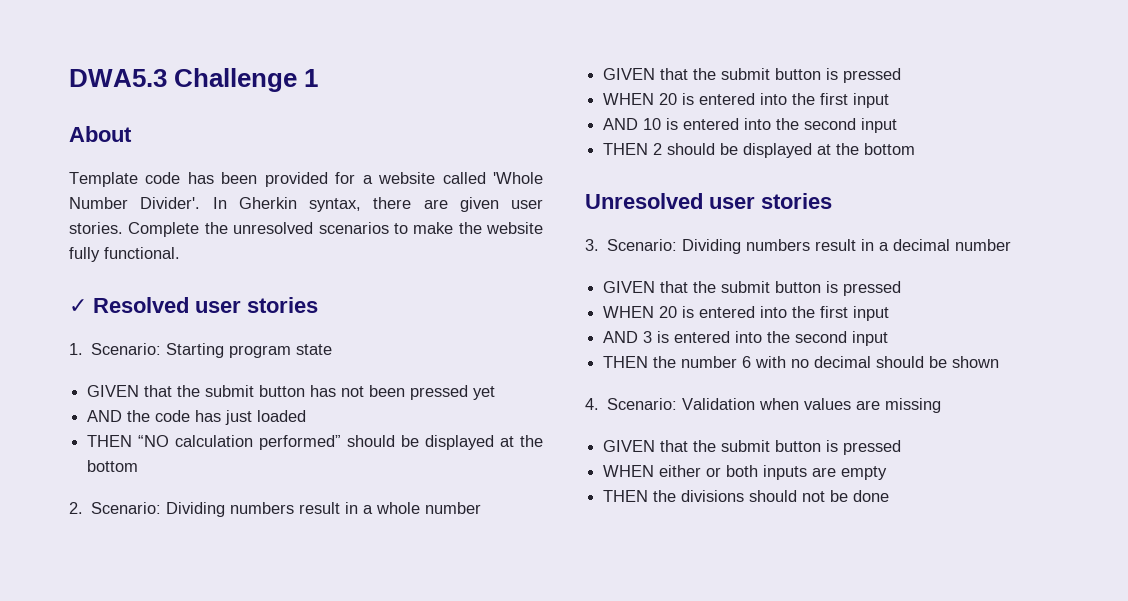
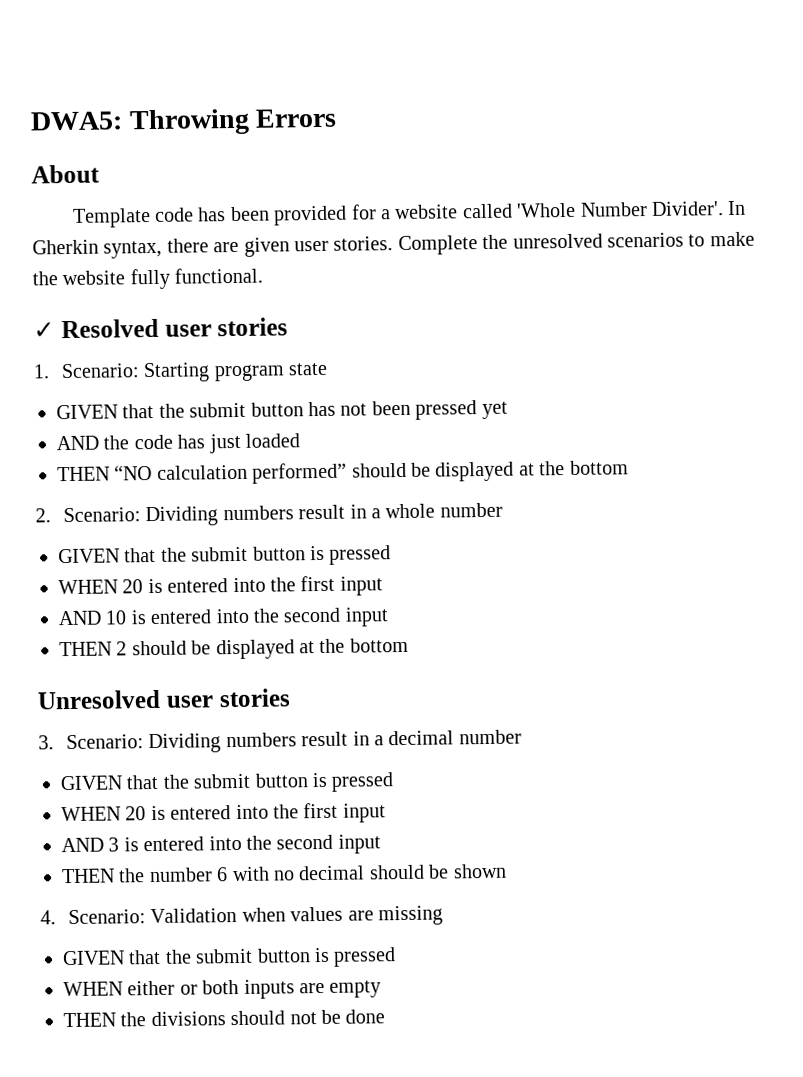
- DWA5.3 Challenge 1
+ DWA5: Throwing Errors

